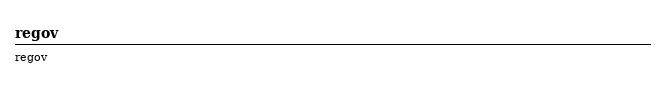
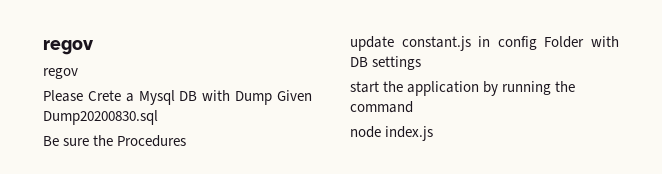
+ Please Crete a Mysql DB with Dump Given Dump20200830.sql
+ Be sure the Procedures
+ update constant.js in config Folder with DB settings
+ start the application by running the command
+ node index.js

